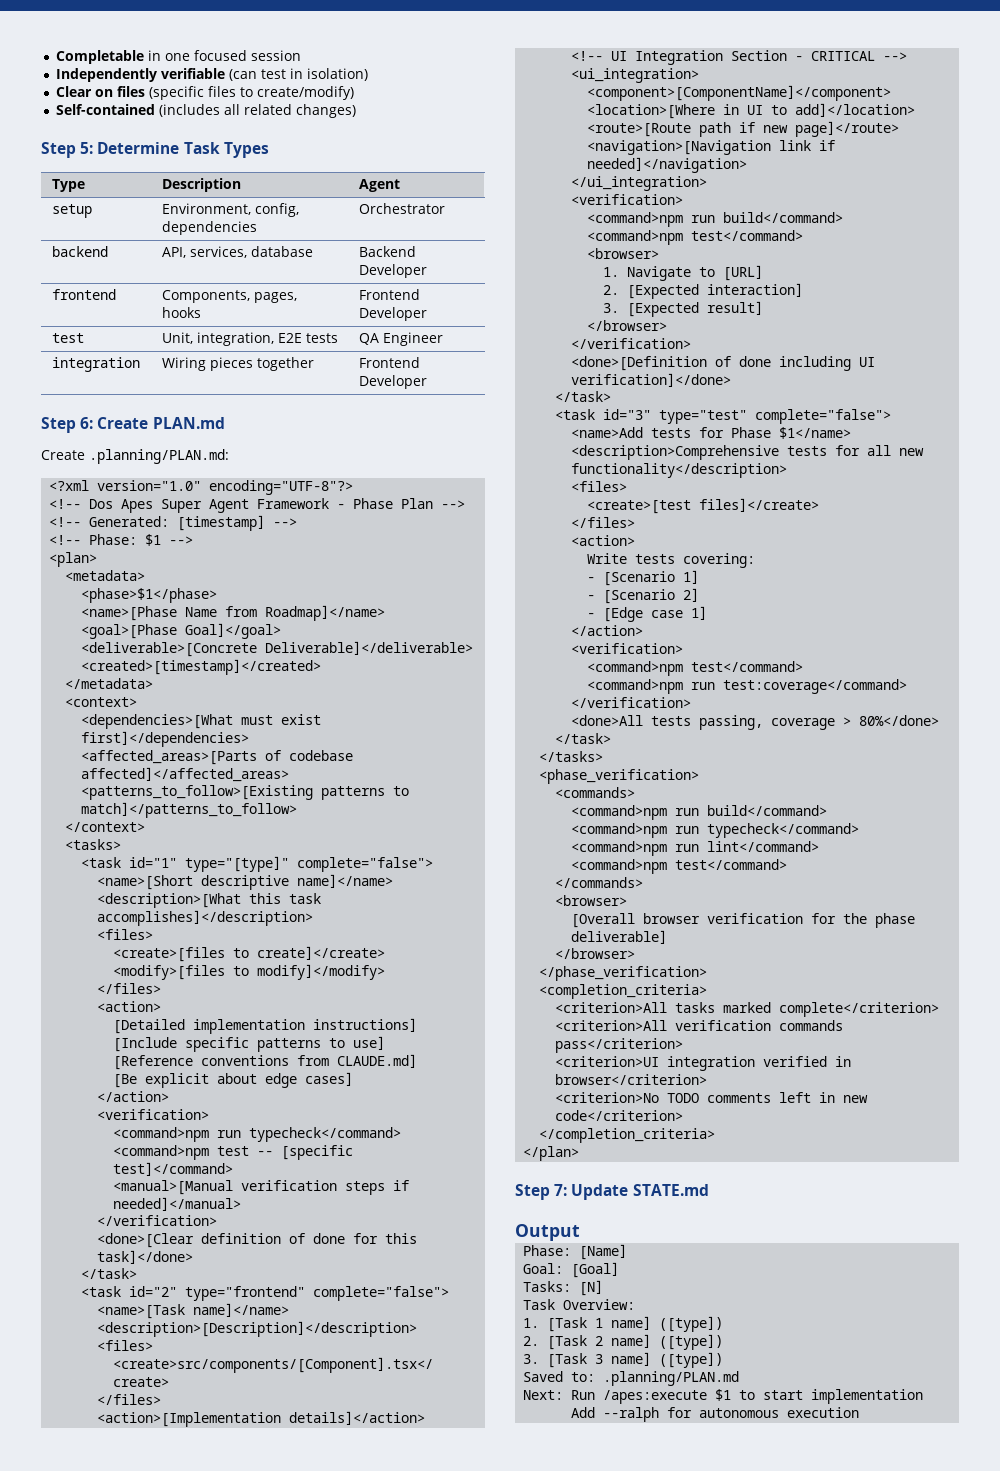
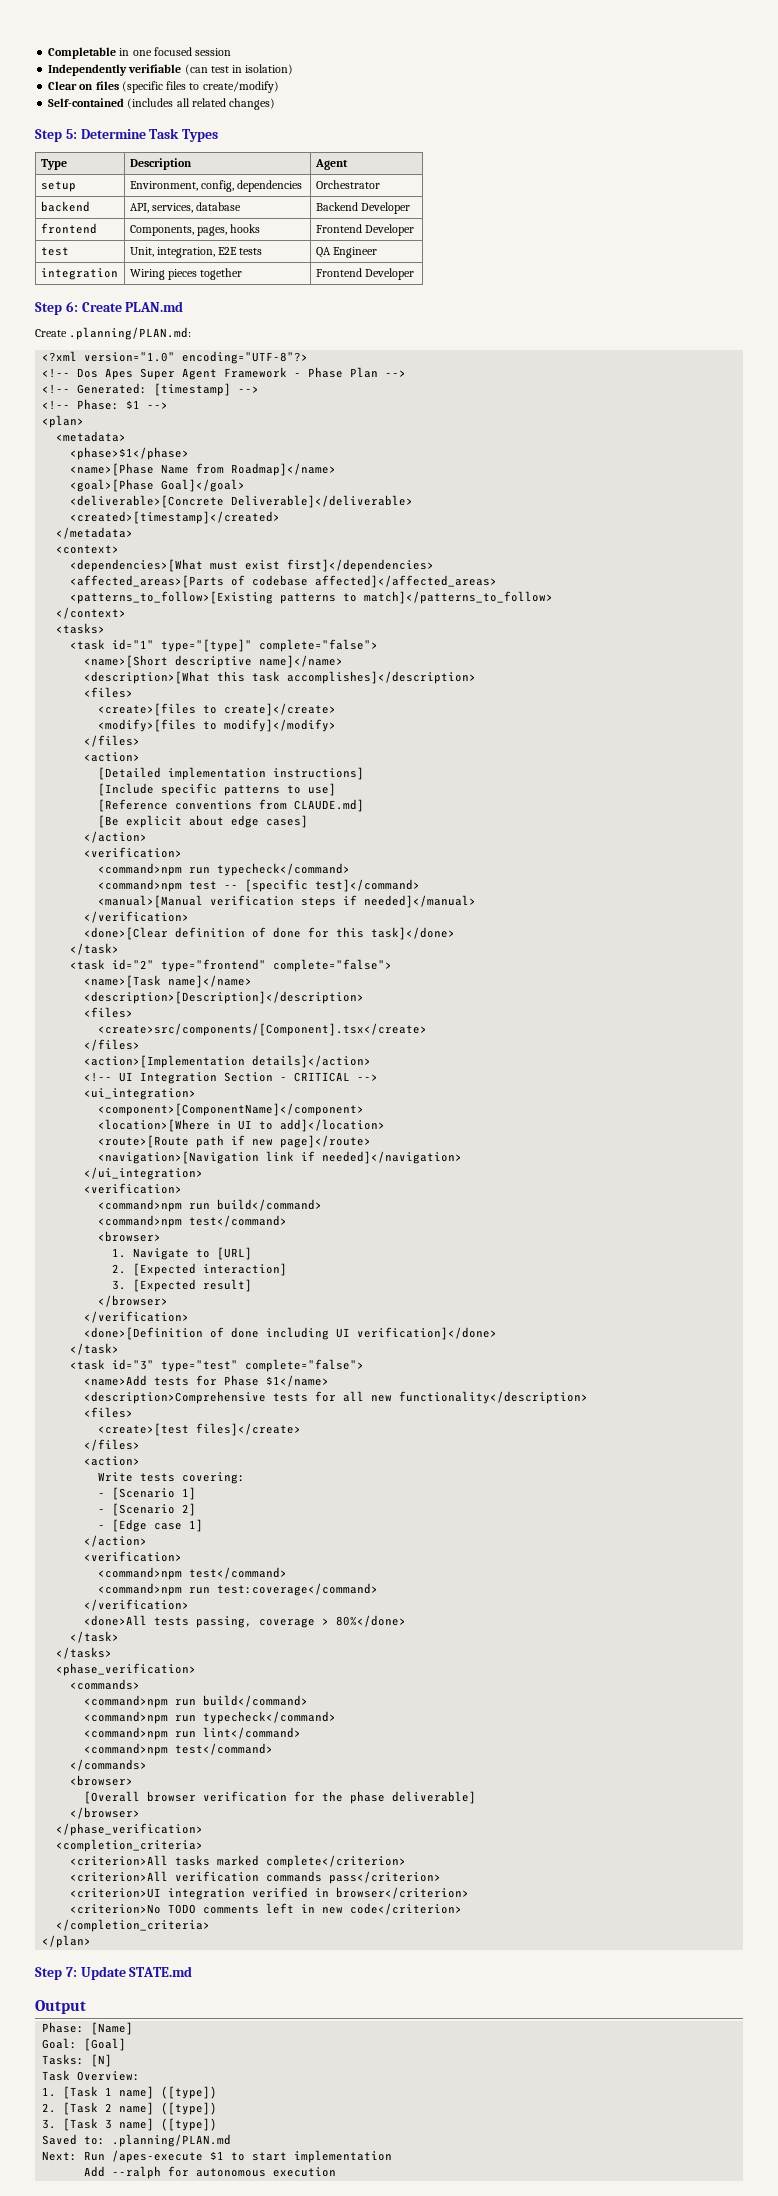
- Next: Run /apes:execute $1 to start implementation
+ Next: Run /apes-execute $1 to start implementation

